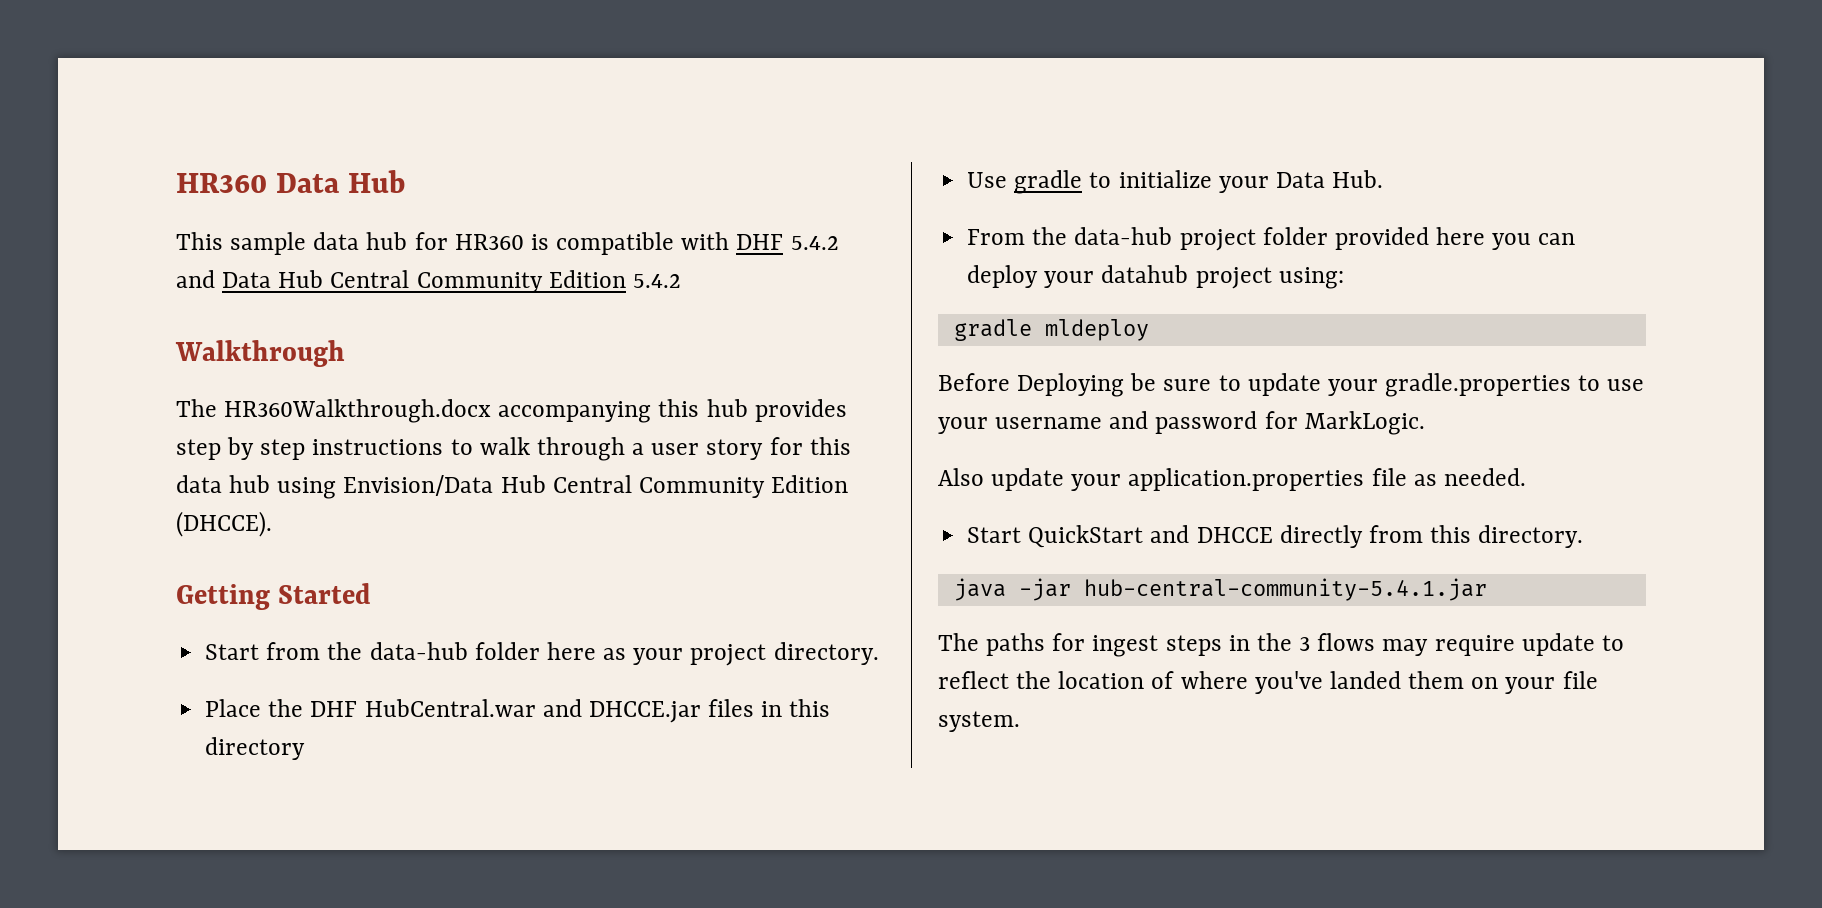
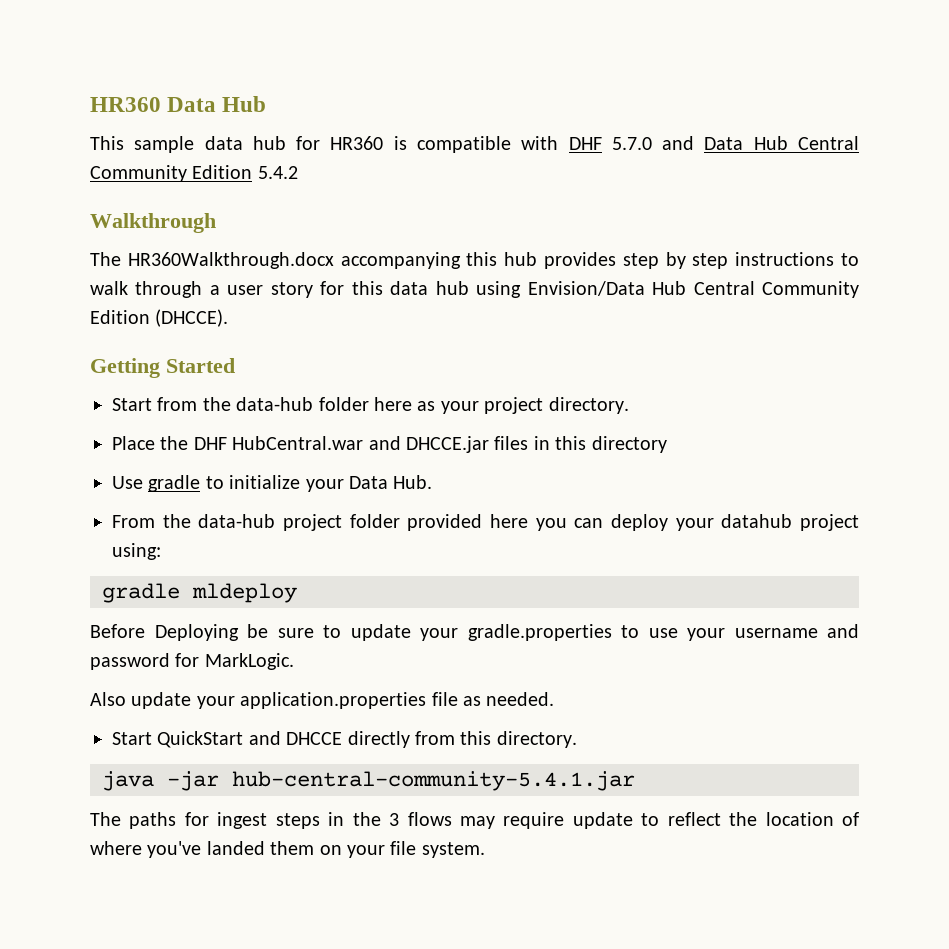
- This sample data hub for HR360 is compatible with DHF 5.4.2 and Data Hub Central Community Edition 5.4.2
+ This sample data hub for HR360 is compatible with DHF 5.7.0 and Data Hub Central Community Edition 5.4.2

